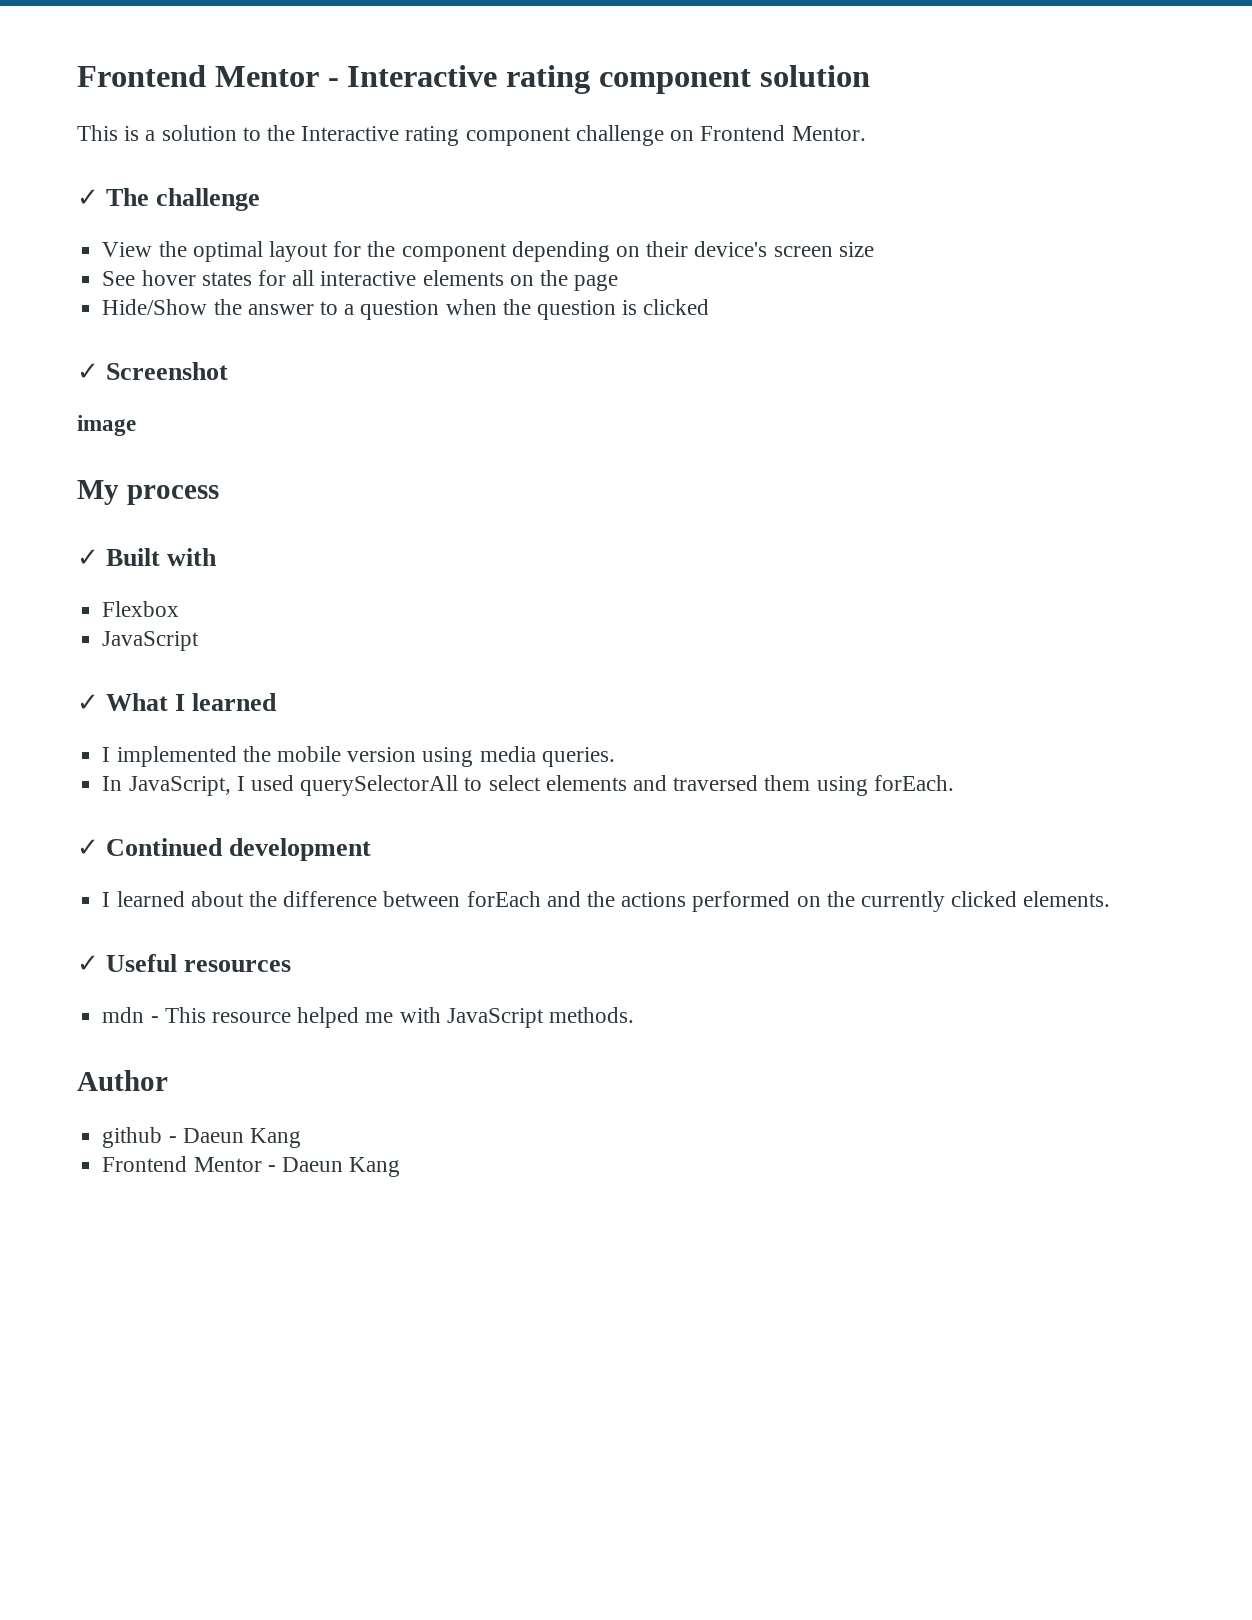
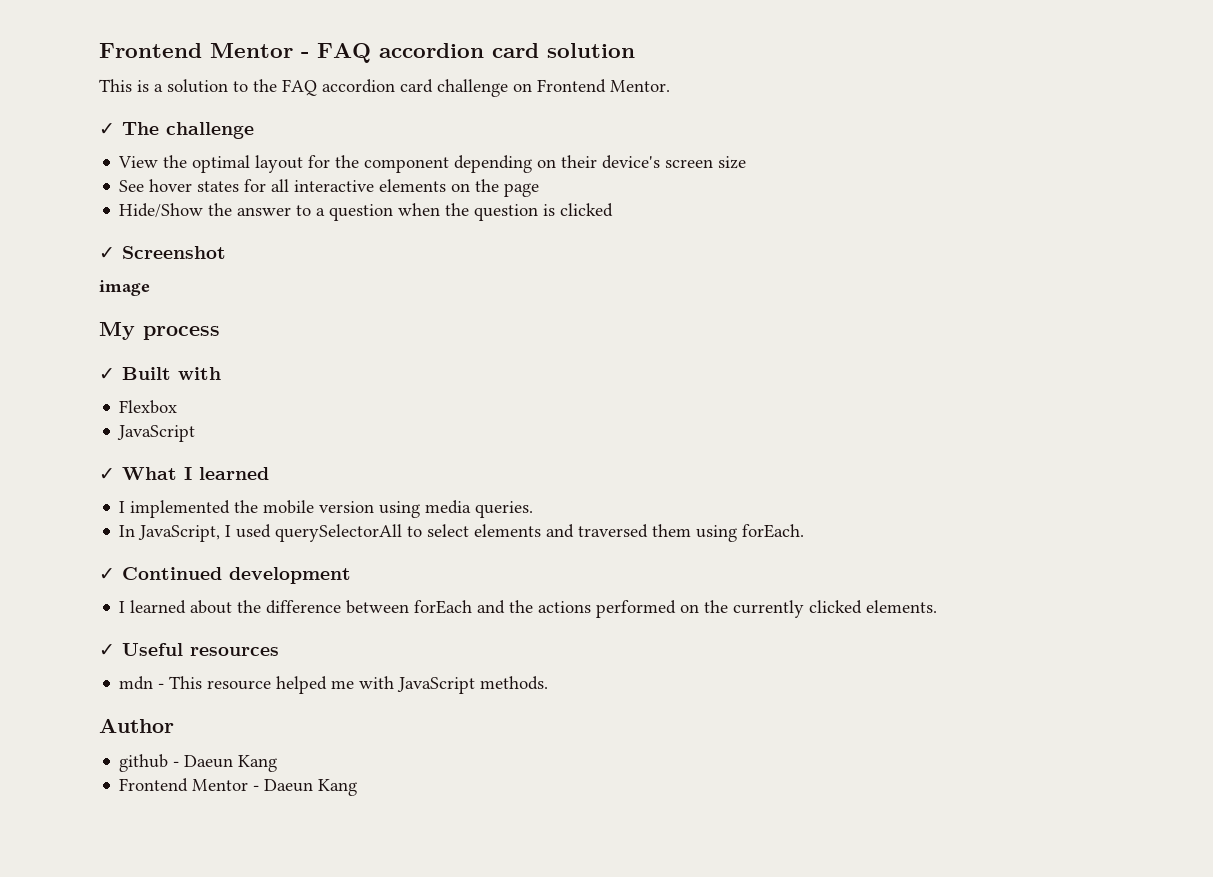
- Frontend Mentor - Interactive rating component solution
+ Frontend Mentor - FAQ accordion card solution
- This is a solution to the Interactive rating component challenge on Frontend Mentor.
+ This is a solution to the FAQ accordion card challenge on Frontend Mentor.

